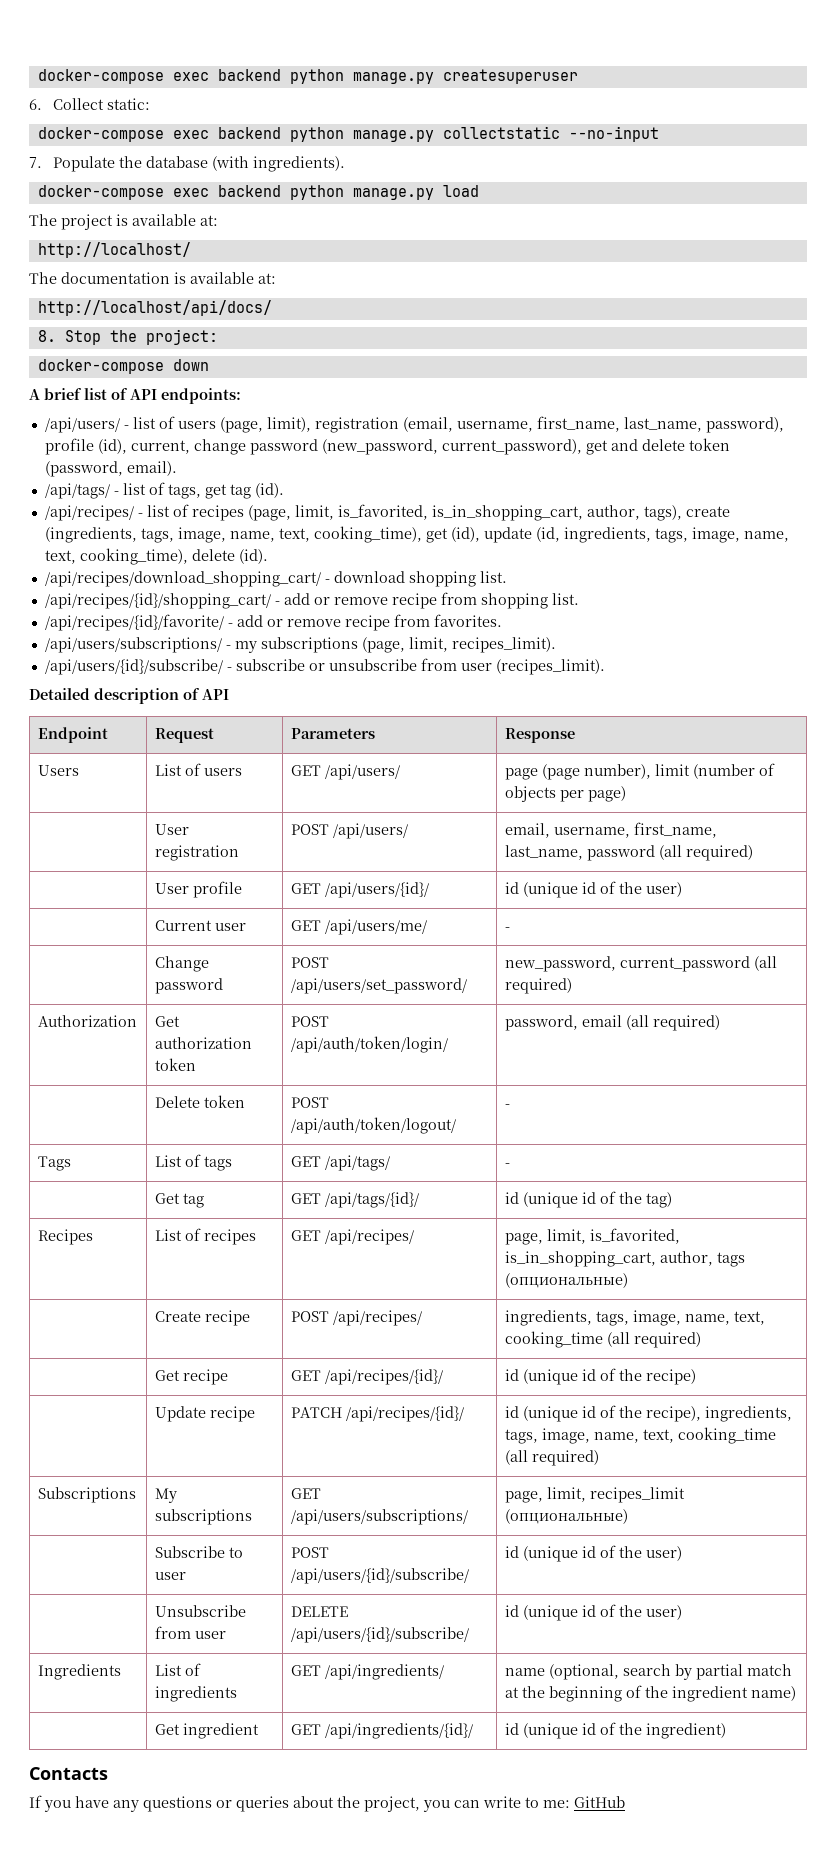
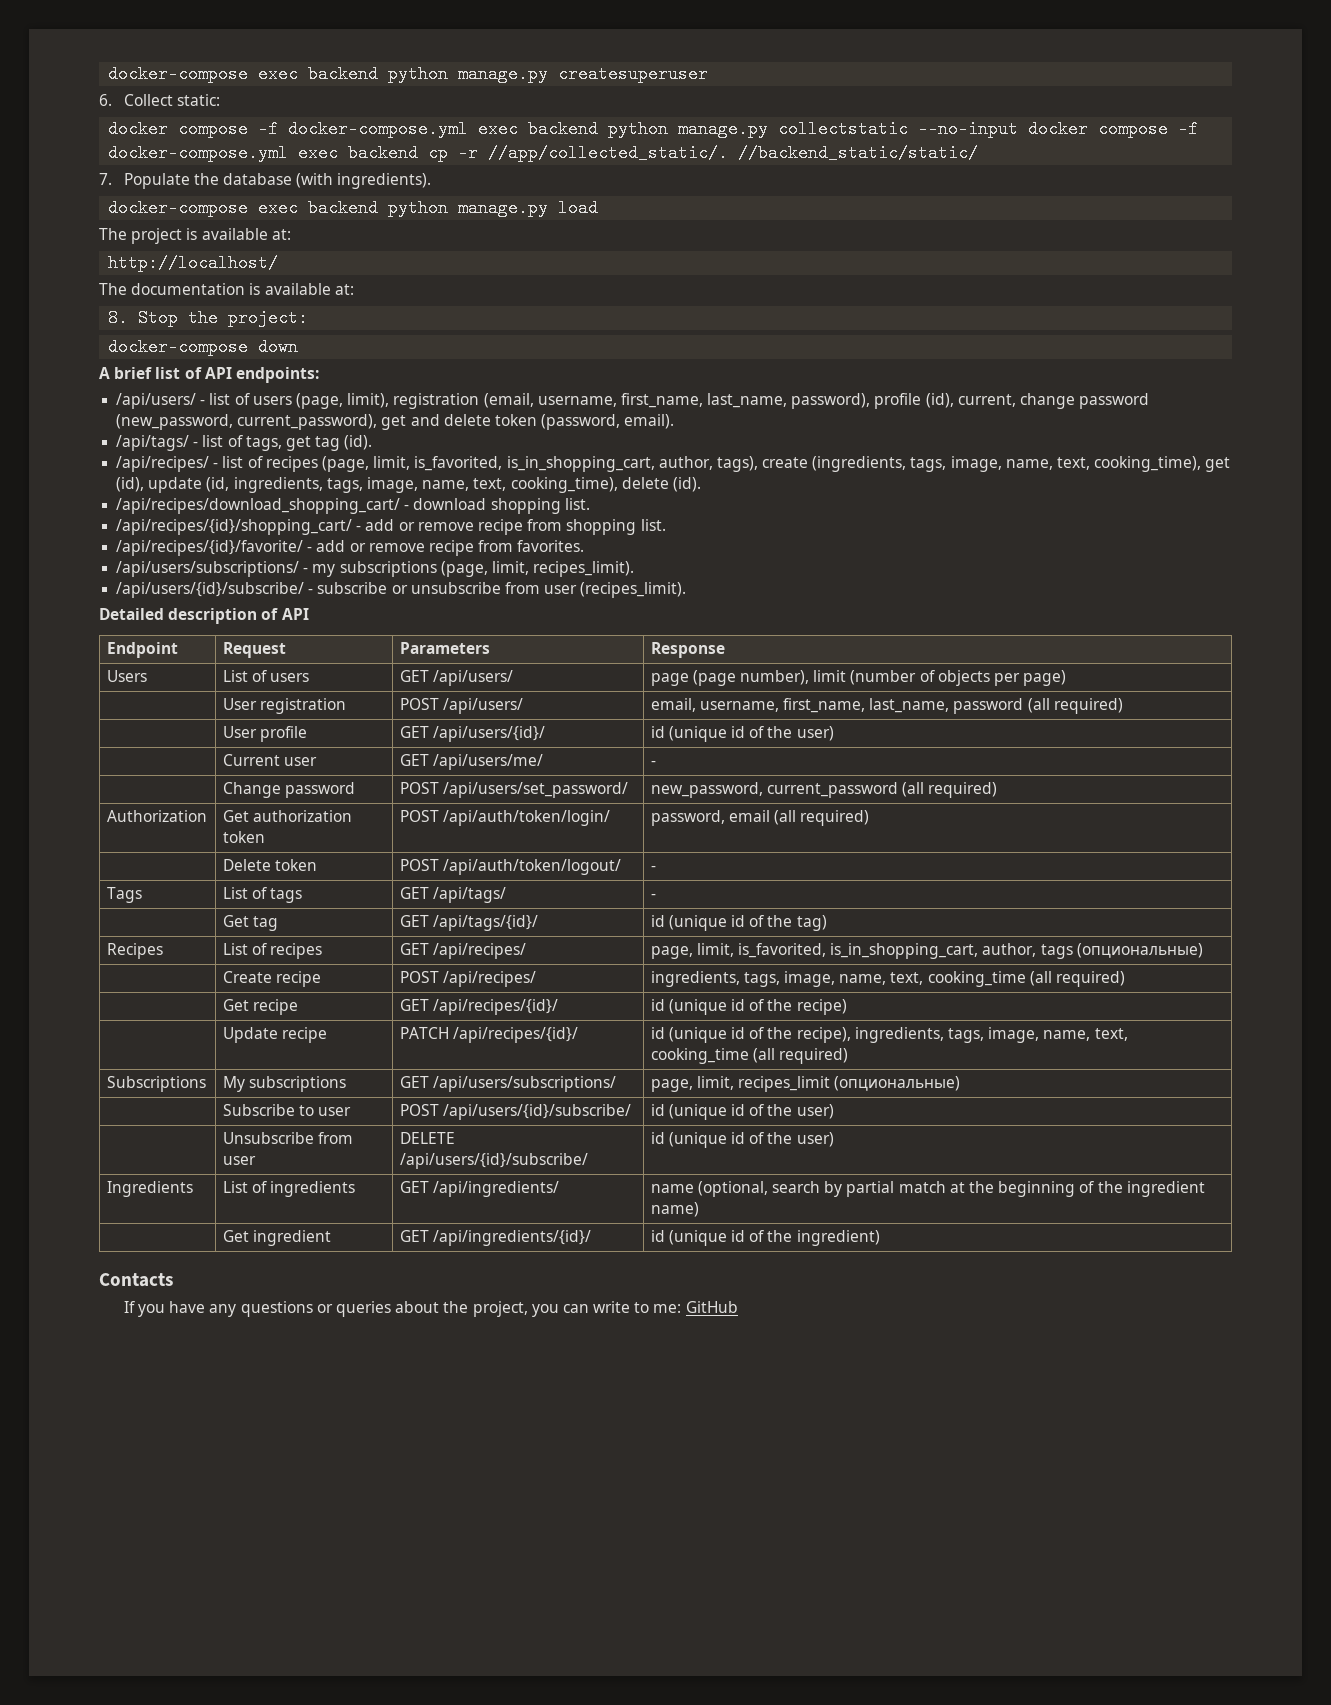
- docker-compose exec backend python manage.py collectstatic --no-input
+ docker compose -f docker-compose.yml exec backend python manage.py collectstatic --no-input docker compose -f docker-compose.yml exec backend cp -r //app/collected_static/. //backend_static/static/
- http://localhost/api/docs/

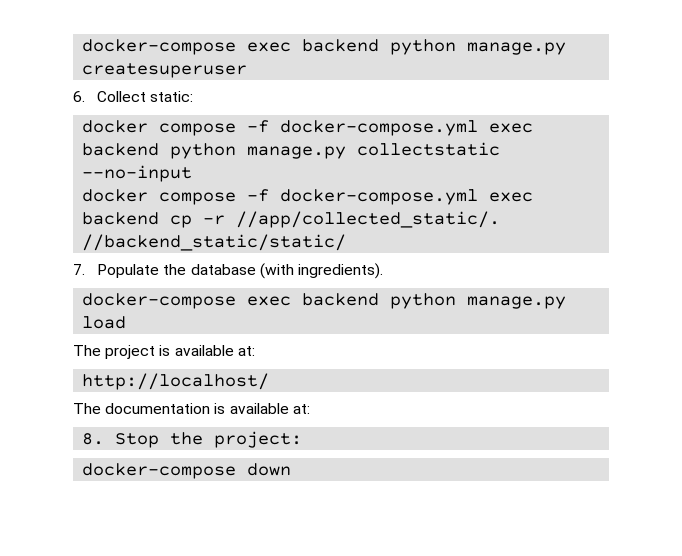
- docker compose -f docker-compose.yml exec backend python manage.py collectstatic --no-input docker compose -f docker-compose.yml exec backend cp -r //app/collected_static/.
+ docker compose -f docker-compose.yml exec backend python manage.py collectstatic --no-input
+ docker compose -f docker-compose.yml exec backend cp -r //app/collected_static/.
- A brief list of API endpoints:
- /api/users/ - list of users (page, limit), registration (email, username, first_name, last_name, password), profile (id), current, change password (new_password, current_password), get and delete token (password, email).
- /api/tags/ - list of tags, get tag (id).
- /api/recipes/ - list of recipes (page, limit, is_favorited, is_in_shopping_cart, author, tags), create (ingredients, tags, image, name, text, cooking_time), get (id), update (id, ingredients, tags, image, name, text, cooking_time), delete (id).
- /api/recipes/download_shopping_cart/ - download shopping list.
- /api/recipes/{id}/shopping_cart/ - add or remove recipe from shopping list.
- /api/recipes/{id}/favorite/ - add or remove recipe from favorites.
- /api/users/subscriptions/ - my subscriptions (page, limit, recipes_limit).
- /api/users/{id}/subscribe/ - subscribe or unsubscribe from user (recipes_limit).
- Detailed description of API
- Endpoint | Request | Parameters | Response
- Users | List of users | GET /api/users/ | page (page number), limit (number of objects per page)
- | User registration | POST /api/users/ | email, username, first_name, last_name, password (all required)
- | User profile | GET /api/users/{id}/ | id (unique id of the user)
- | Current user | GET /api/users/me/ | -
- | Change password | POST /api/users/set_password/ | new_password, current_password (all required)
- Authorization | Get authorization token | POST /api/auth/token/login/ | password, email (all required)
- | Delete token | POST /api/auth/token/logout/ | -
- Tags | List of tags | GET /api/tags/ | -
- | Get tag | GET /api/tags/{id}/ | id (unique id of the tag)
- Recipes | List of recipes | GET /api/recipes/ | page, limit, is_favorited, is_in_shopping_cart, author, tags (опциональные)
- | Create recipe | POST /api/recipes/ | ingredients, tags, image, name, text, cooking_time (all required)
- | Get recipe | GET /api/recipes/{id}/ | id (unique id of the recipe)
- | Update recipe | PATCH /api/recipes/{id}/ | id (unique id of the recipe), ingredients, tags, image, name, text, cooking_time (all required)
- Subscriptions | My subscriptions | GET /api/users/subscriptions/ | page, limit, recipes_limit (опциональные)
- | Subscribe to user | POST /api/users/{id}/subscribe/ | id (unique id of the user)
- | Unsubscribe from user | DELETE /api/users/{id}/subscribe/ | id (unique id of the user)
- Ingredients | List of ingredients | GET /api/ingredients/ | name (optional, search by partial match at the beginning of the ingredient name)
- | Get ingredient | GET /api/ingredients/{id}/ | id (unique id of the ingredient)
- Contacts
- If you have any questions or queries about the project, you can write to me: GitHub

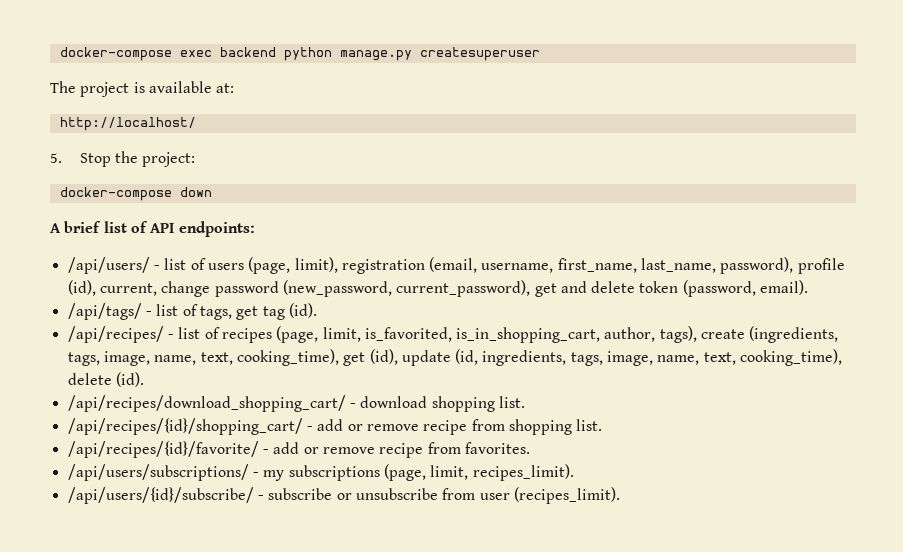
- 6. Collect static:
- docker compose -f docker-compose.yml exec backend python manage.py collectstatic --no-input
- docker compose -f docker-compose.yml exec backend cp -r //app/collected_static/. //backend_static/static/
- 7. Populate the database (with ingredients).
- docker-compose exec backend python manage.py load
- The documentation is available at:
- 8. Stop the project:
+ 5. Stop the project:
+ A brief list of API endpoints:
+ /api/users/ - list of users (page, limit), registration (email, username, first_name, last_name, password), profile (id), current, change password (new_password, current_password), get and delete token (password, email).
+ /api/tags/ - list of tags, get tag (id).
+ /api/recipes/ - list of recipes (page, limit, is_favorited, is_in_shopping_cart, author, tags), create (ingredients, tags, image, name, text, cooking_time), get (id), update (id, ingredients, tags, image, name, text, cooking_time), delete (id).
+ /api/recipes/download_shopping_cart/ - download shopping list.
+ /api/recipes/{id}/shopping_cart/ - add or remove recipe from shopping list.
+ /api/recipes/{id}/favorite/ - add or remove recipe from favorites.
+ /api/users/subscriptions/ - my subscriptions (page, limit, recipes_limit).
+ /api/users/{id}/subscribe/ - subscribe or unsubscribe from user (recipes_limit).

